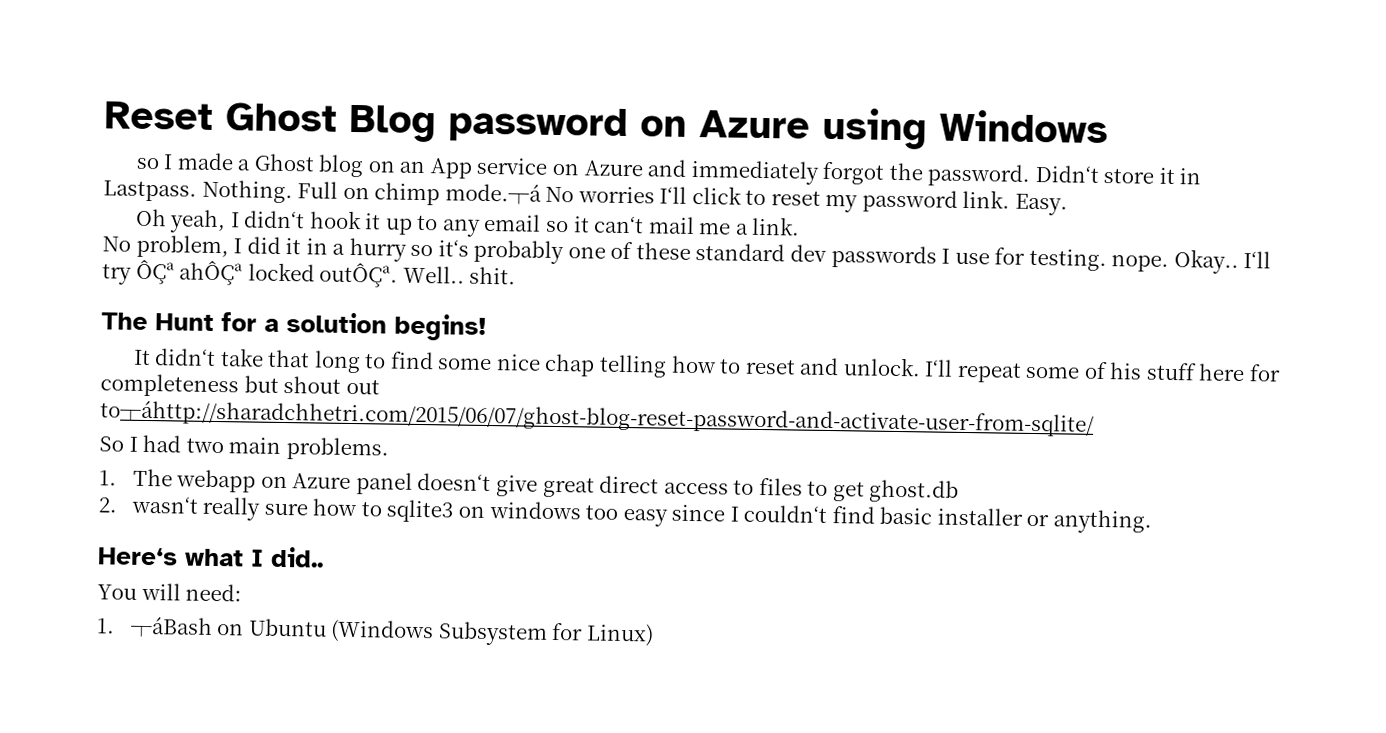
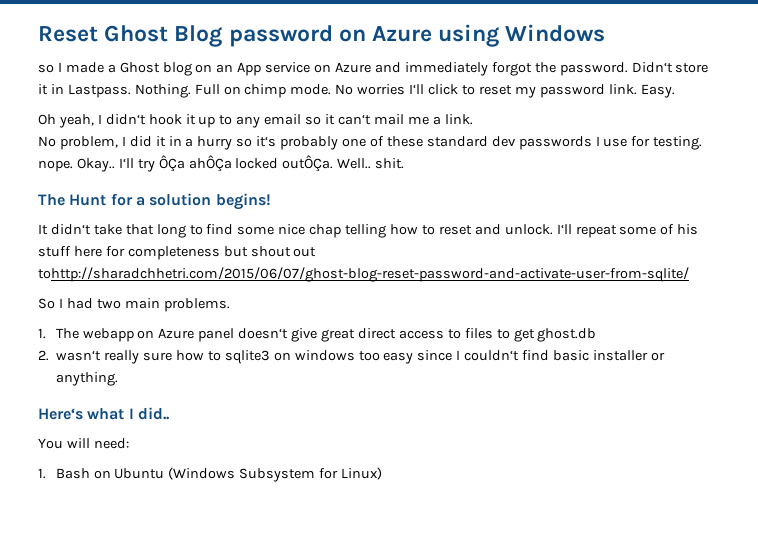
- Full on chimp mode.┬á No worries I‘ll click to reset my password link.
+ Full on chimp mode. No worries I‘ll click to reset my password link.
- I‘ll repeat some of his stuff here for completeness but shout out to┬áhttp://sharadchhetri.com/2015/06/07/ghost-blog-reset-password-and-activate-user-from-sqlite/
+ I‘ll repeat some of his stuff here for completeness but shout out tohttp://sharadchhetri.com/2015/06/07/ghost-blog-reset-password-and-activate-user-from-sqlite/
- 1. ┬áBash on Ubuntu (Windows Subsystem for Linux)
+ 1. Bash on Ubuntu (Windows Subsystem for Linux)

